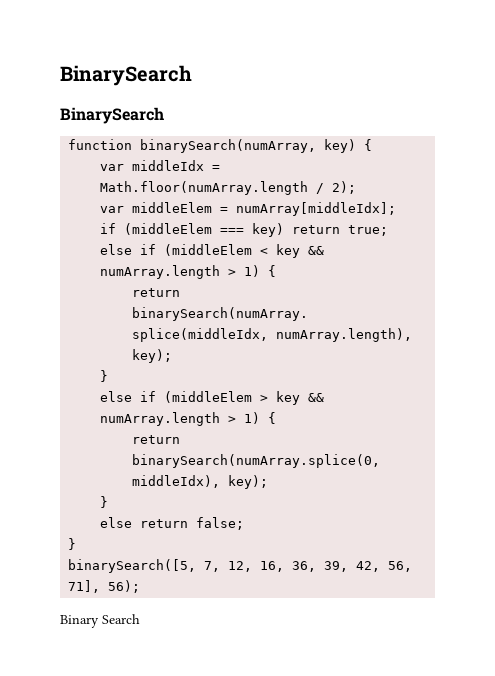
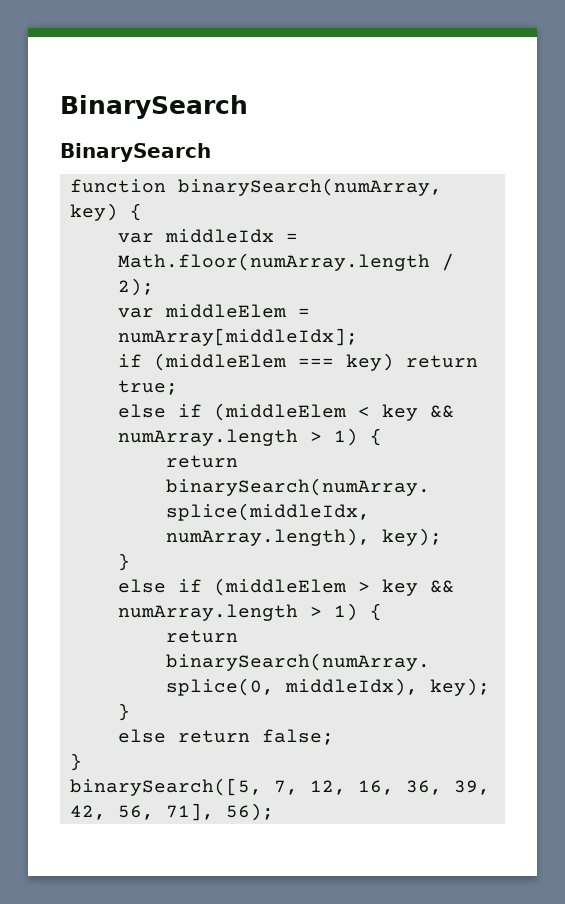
- Binary Search

